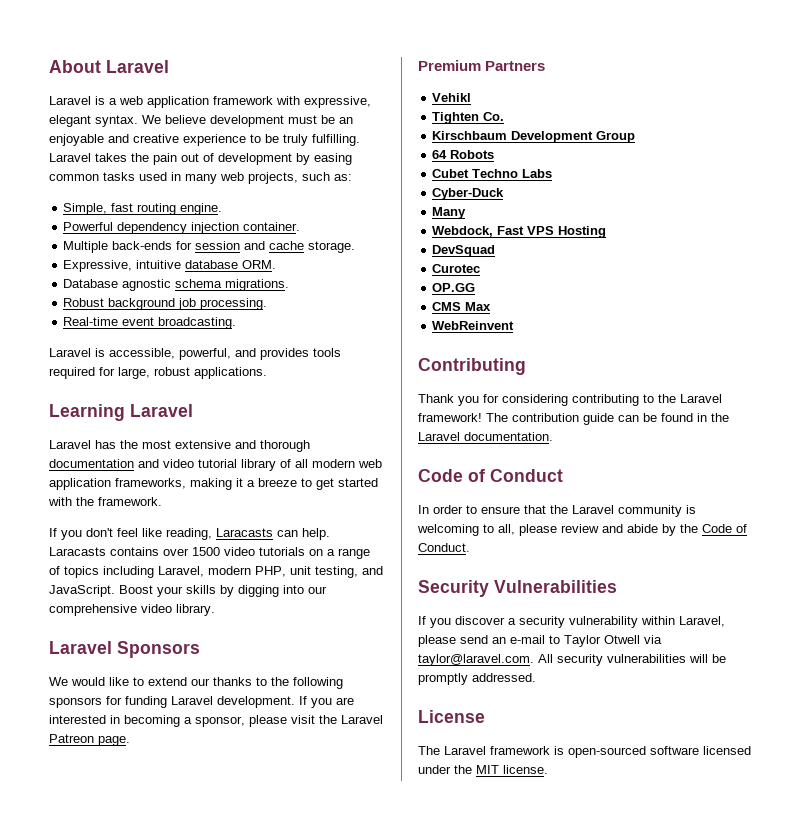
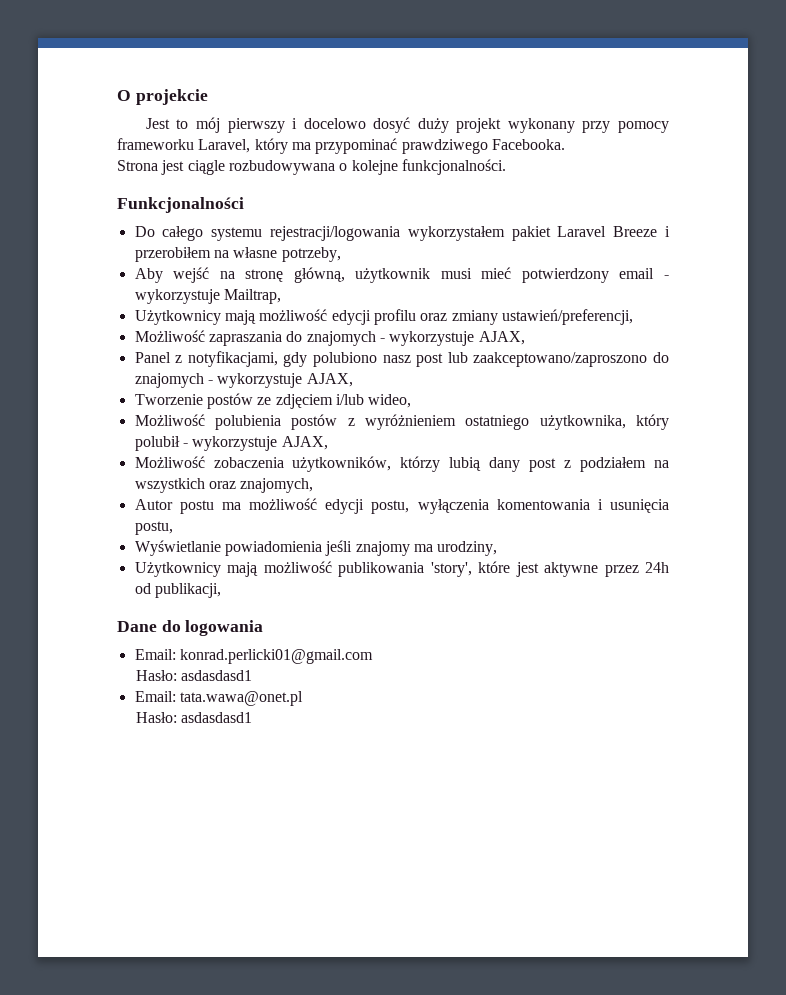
- About Laravel
- Laravel is a web application framework with expressive, elegant syntax. We believe development must be an enjoyable and creative experience to be truly fulfilling. Laravel takes the pain out of development by easing common tasks used in many web projects, such as:
- Simple, fast routing engine.
- Powerful dependency injection container.
- Multiple back-ends for session and cache storage.
- Expressive, intuitive database ORM.
- Database agnostic schema migrations.
- Robust background job processing.
- Real-time event broadcasting.
- Laravel is accessible, powerful, and provides tools required for large, robust applications.
- Learning Laravel
- Laravel has the most extensive and thorough documentation and video tutorial library of all modern web application frameworks, making it a breeze to get started with the framework.
- If you don't feel like reading, Laracasts can help. Laracasts contains over 1500 video tutorials on a range of topics including Laravel, modern PHP, unit testing, and JavaScript. Boost your skills by digging into our comprehensive video library.
- Laravel Sponsors
- We would like to extend our thanks to the following sponsors for funding Laravel development. If you are interested in becoming a sponsor, please visit the Laravel Patreon page.
- Premium Partners
- Vehikl
- Tighten Co.
- Kirschbaum Development Group
- 64 Robots
- Cubet Techno Labs
- Cyber-Duck
- Many
- Webdock, Fast VPS Hosting
- DevSquad
- Curotec
- OP.GG
- CMS Max
- WebReinvent
- Contributing
- Thank you for considering contributing to the Laravel framework! The contribution guide can be found in the Laravel documentation.
- Code of Conduct
- In order to ensure that the Laravel community is welcoming to all, please review and abide by the Code of Conduct.
- Security Vulnerabilities
- If you discover a security vulnerability within Laravel, please send an e-mail to Taylor Otwell via taylor@laravel.com. All security vulnerabilities will be promptly addressed.
- License
- The Laravel framework is open-sourced software licensed under the MIT license.
+ O projekcie
+ Jest to mój pierwszy i docelowo dosyć duży projekt wykonany przy pomocy frameworku Laravel, który ma przypominać prawdziwego Facebooka.
+ Strona jest ciągle rozbudowywana o kolejne funkcjonalności.
+ Funkcjonalności
+ Do całego systemu rejestracji/logowania wykorzystałem pakiet Laravel Breeze i przerobiłem na własne potrzeby,
+ Aby wejść na stronę główną, użytkownik musi mieć potwierdzony email - wykorzystuje Mailtrap,
+ Użytkownicy mają możliwość edycji profilu oraz zmiany ustawień/preferencji,
+ Możliwość zapraszania do znajomych - wykorzystuje AJAX,
+ Panel z notyfikacjami, gdy polubiono nasz post lub zaakceptowano/zaproszono do znajomych - wykorzystuje AJAX,
+ Tworzenie postów ze zdjęciem i/lub wideo,
+ Możliwość polubienia postów z wyróżnieniem ostatniego użytkownika, który polubił - wykorzystuje AJAX,
+ Możliwość zobaczenia użytkowników, którzy lubią dany post z podziałem na wszystkich oraz znajomych,
+ Autor postu ma możliwość edycji postu, wyłączenia komentowania i usunięcia postu,
+ Wyświetlanie powiadomienia jeśli znajomy ma urodziny,
+ Użytkownicy mają możliwość publikowania 'story', które jest aktywne przez 24h od publikacji,
+ Dane do logowania
+ Email: konrad.perlicki01@gmail.com
+ Hasło: asdasdasd1
+ Email: tata.wawa@onet.pl
+ Hasło: asdasdasd1

